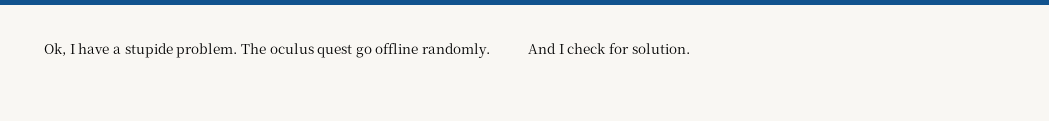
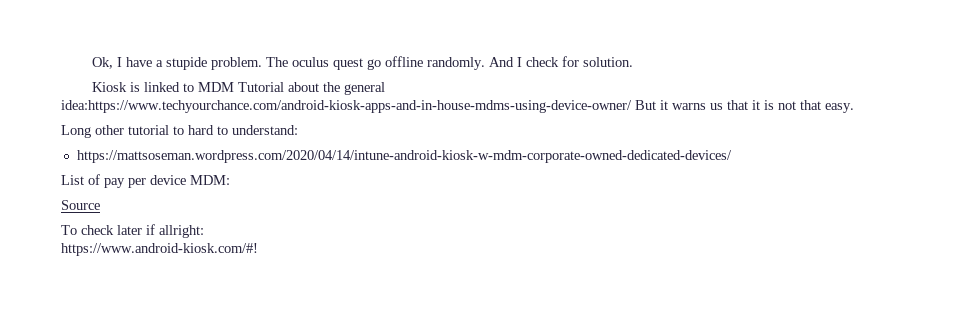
+ Kiosk is linked to MDM Tutorial about the general idea:https://www.techyourchance.com/android-kiosk-apps-and-in-house-mdms-using-device-owner/ But it warns us that it is not that easy.
+ Long other tutorial to hard to understand:
+ https://mattsoseman.wordpress.com/2020/04/14/intune-android-kiosk-w-mdm-corporate-owned-dedicated-devices/
+ List of pay per device MDM:
+ Source
+ To check later if allright:
+ https://www.android-kiosk.com/#!

